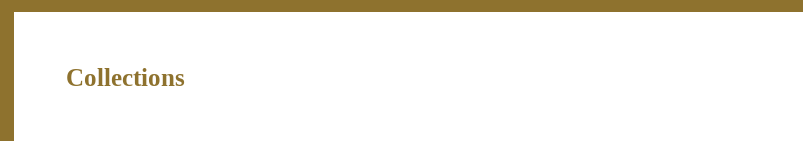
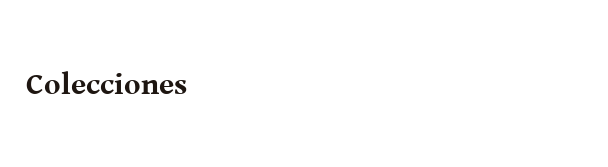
- Collections
+ Colecciones

